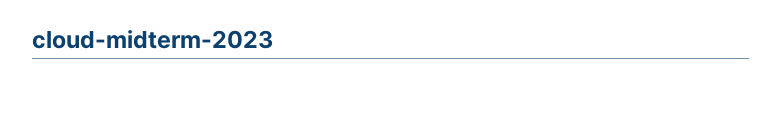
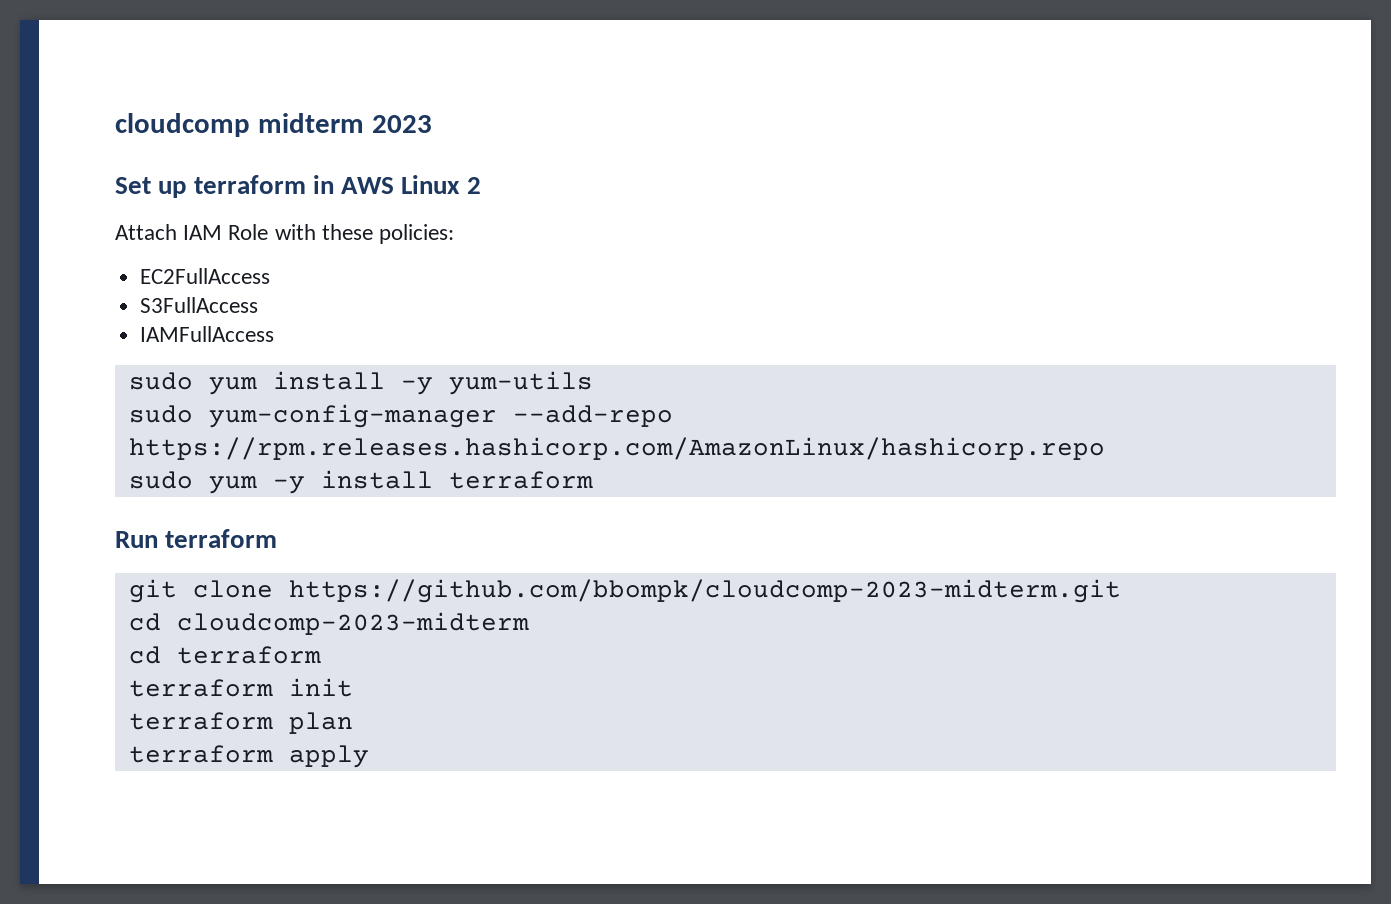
- cloud-midterm-2023
+ cloudcomp midterm 2023
+ Set up terraform in AWS Linux 2
+ Attach IAM Role with these policies:
+ EC2FullAccess
+ S3FullAccess
+ IAMFullAccess
+ sudo yum install -y yum-utils
+ sudo yum-config-manager --add-repo https://rpm.releases.hashicorp.com/AmazonLinux/hashicorp.repo
+ sudo yum -y install terraform
+ Run terraform
+ git clone https://github.com/bbompk/cloudcomp-2023-midterm.git
+ cd cloudcomp-2023-midterm
+ cd terraform
+ terraform init
+ terraform plan
+ terraform apply

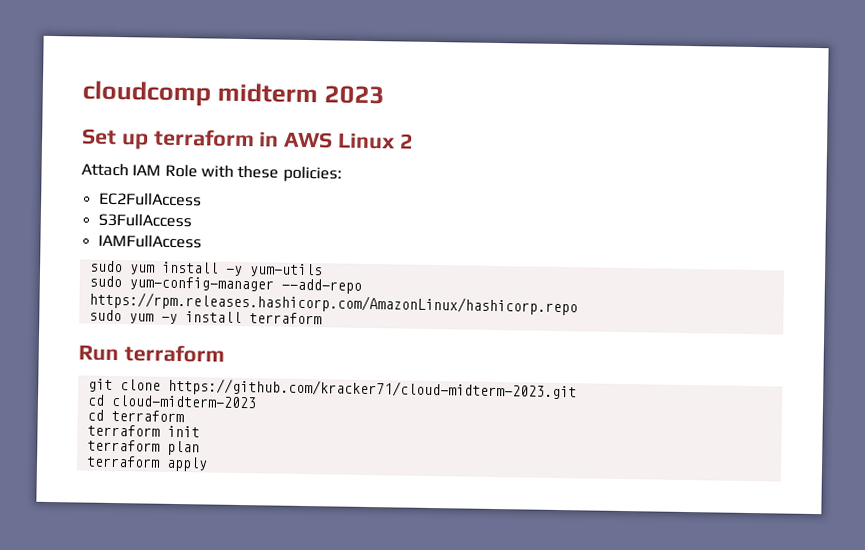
- git clone https://github.com/bbompk/cloudcomp-2023-midterm.git
- cd cloudcomp-2023-midterm
+ git clone https://github.com/kracker71/cloud-midterm-2023.git
+ cd cloud-midterm-2023

